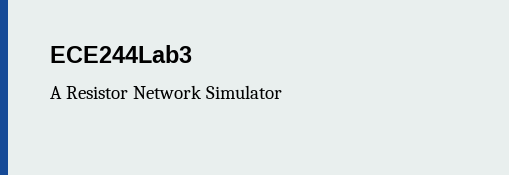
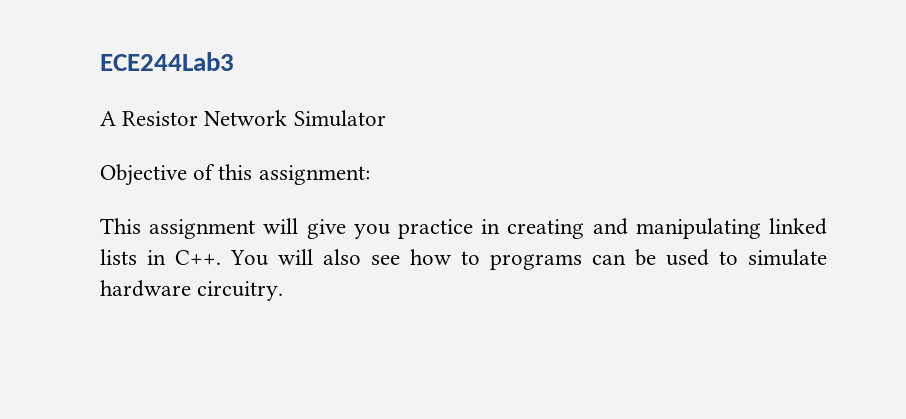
+ Objective of this assignment:
+ This assignment will give you practice in creating and manipulating linked lists in C++. You will also see how to programs can be used to simulate hardware circuitry.

